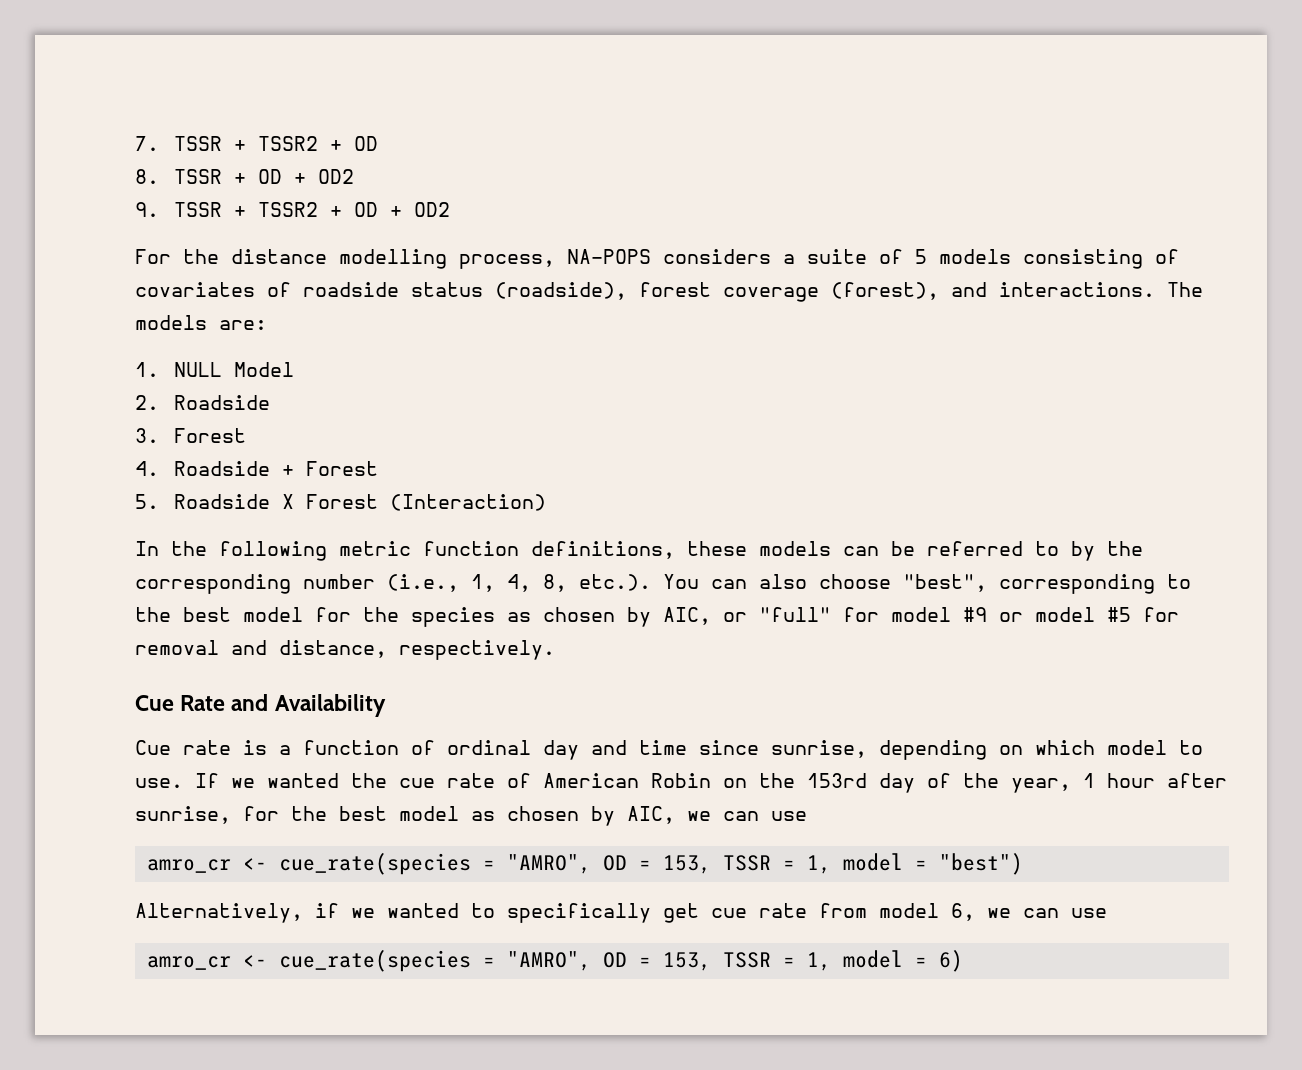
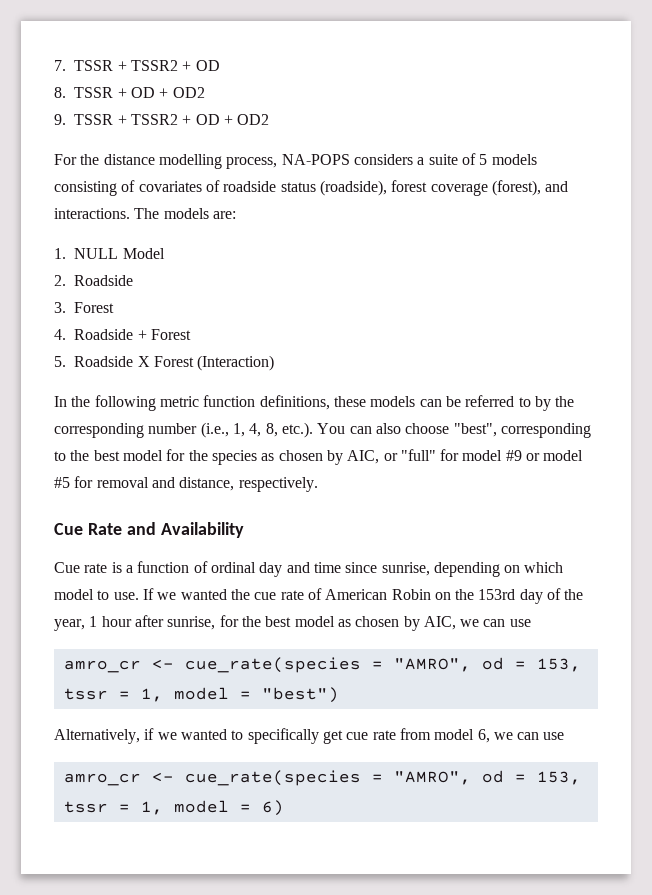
- amro_cr <- cue_rate(species = "AMRO", OD = 153, TSSR = 1, model = "best")
+ amro_cr <- cue_rate(species = "AMRO", od = 153, tssr = 1, model = "best")
- amro_cr <- cue_rate(species = "AMRO", OD = 153, TSSR = 1, model = 6)
+ amro_cr <- cue_rate(species = "AMRO", od = 153, tssr = 1, model = 6)

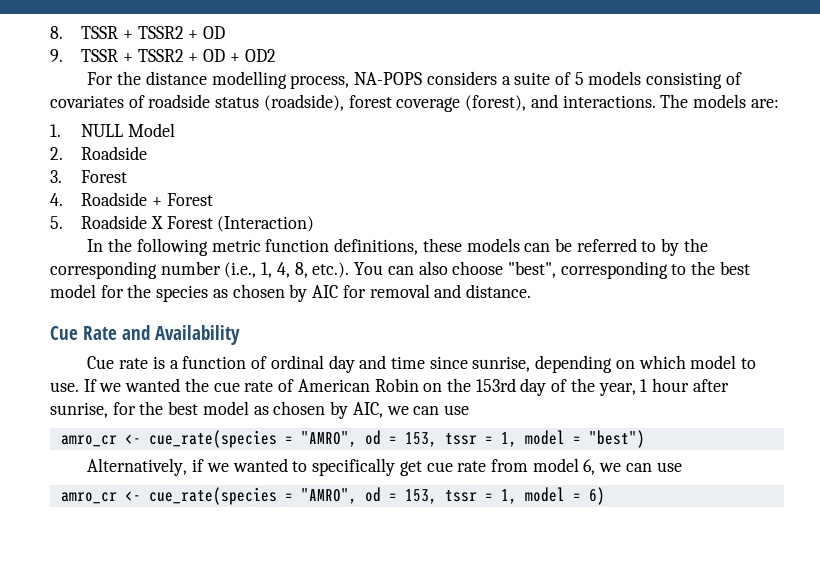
- 7. TSSR + TSSR2 + OD
- 8. TSSR + OD + OD2
+ 8. TSSR + TSSR2 + OD
- In the following metric function definitions, these models can be referred to by the corresponding number (i.e., 1, 4, 8, etc.). You can also choose "best", corresponding to the best model for the species as chosen by AIC, or "full" for model #9 or model #5 for removal and distance, respectively.
+ In the following metric function definitions, these models can be referred to by the corresponding number (i.e., 1, 4, 8, etc.). You can also choose "best", corresponding to the best model for the species as chosen by AIC for removal and distance.

